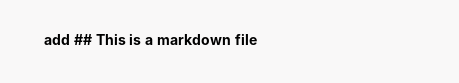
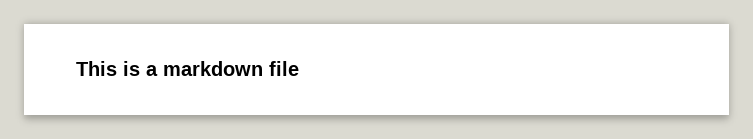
- add ## This is a markdown file
+ This is a markdown file

